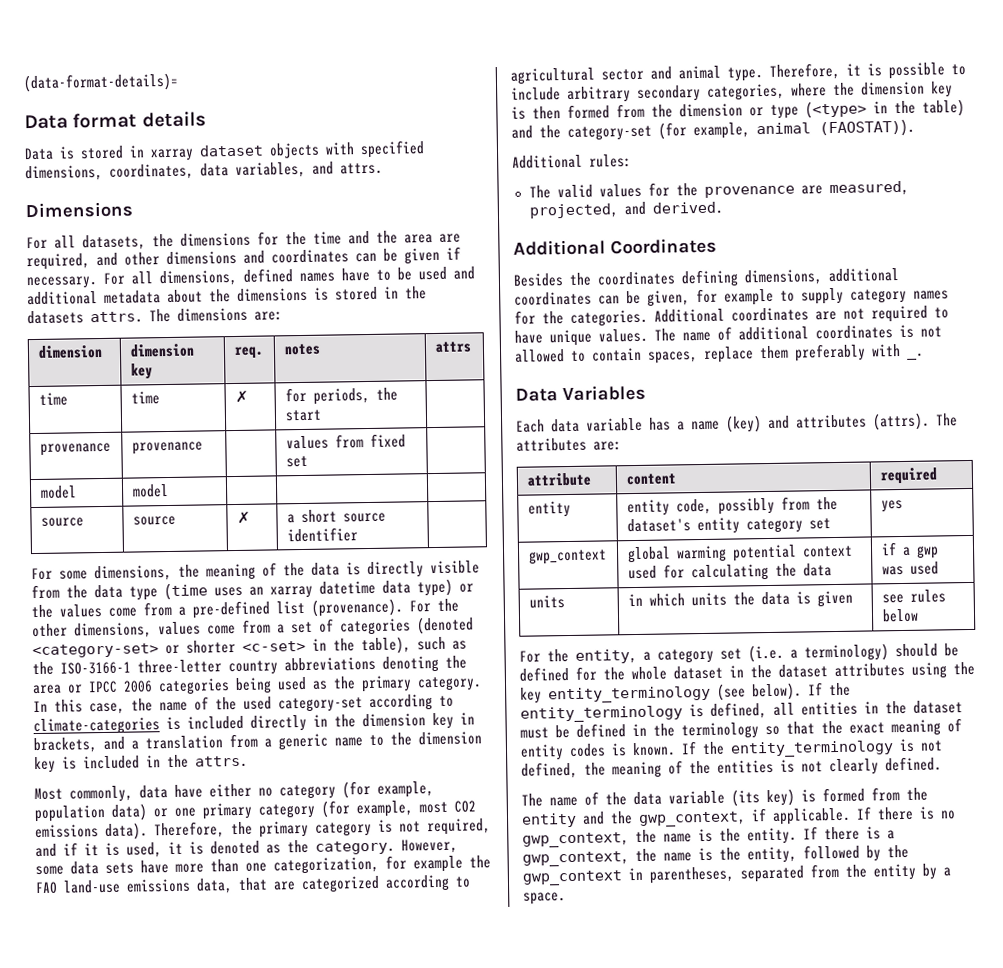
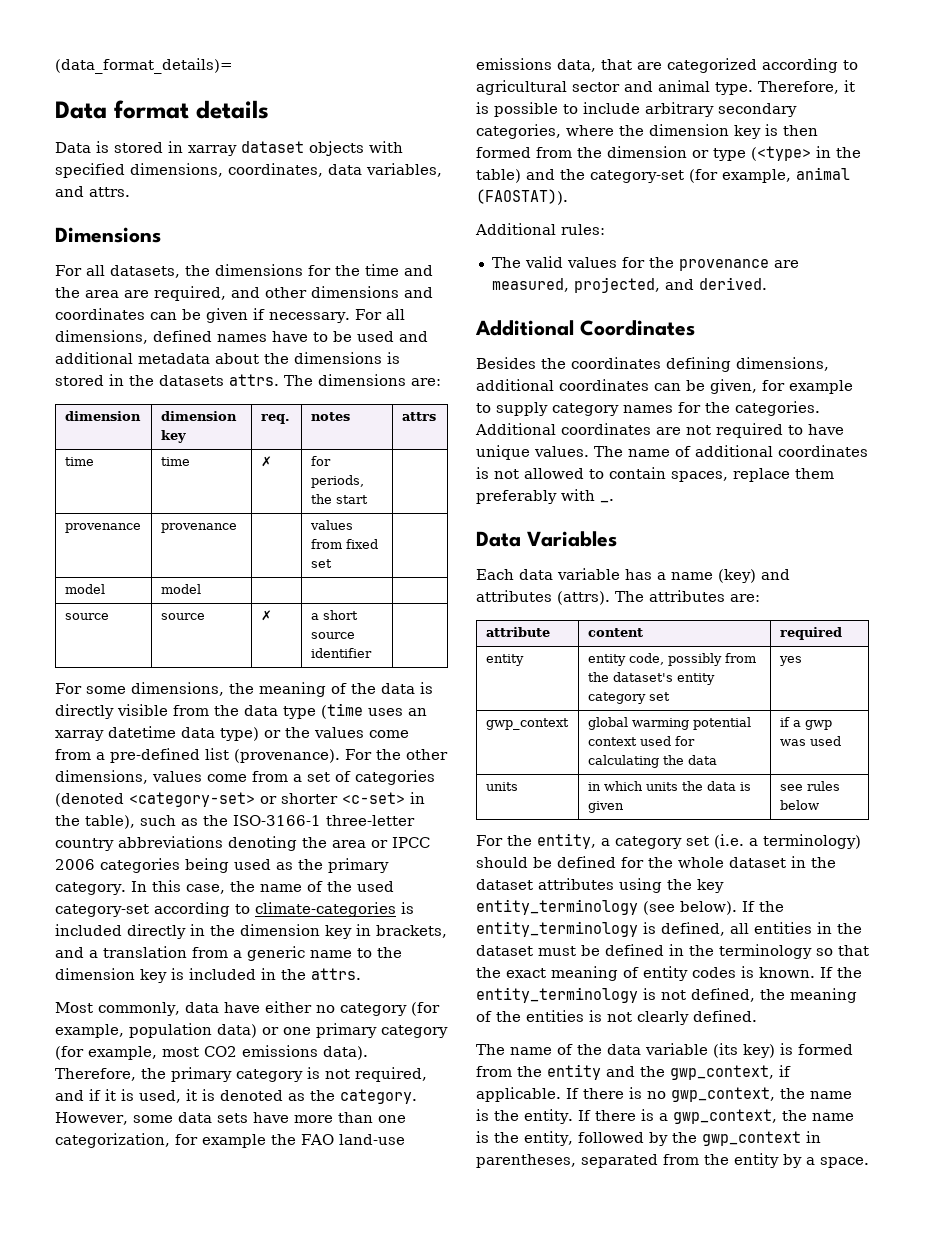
- (data-format-details)=
+ (data_format_details)=

